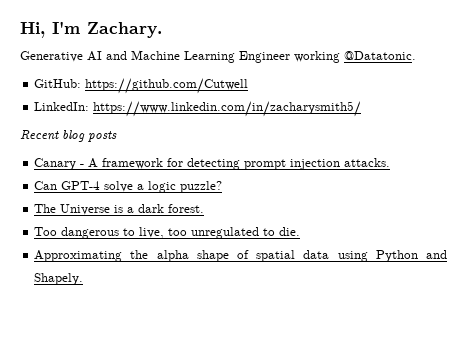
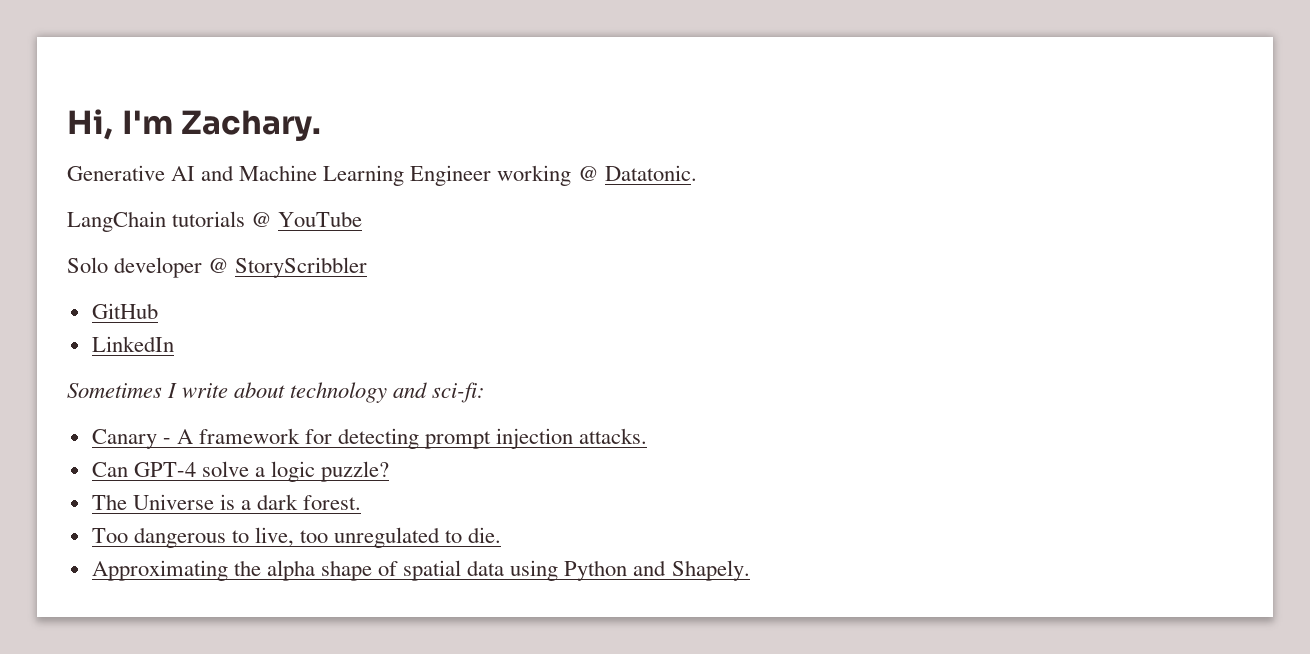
- Generative AI and Machine Learning Engineer working @Datatonic.
- GitHub: https://github.com/Cutwell
- LinkedIn: https://www.linkedin.com/in/zacharysmith5/
- Recent blog posts
+ Generative AI and Machine Learning Engineer working @ Datatonic.
+ LangChain tutorials @ YouTube
+ Solo developer @ StoryScribbler
+ GitHub
+ LinkedIn
+ Sometimes I write about technology and sci-fi:

